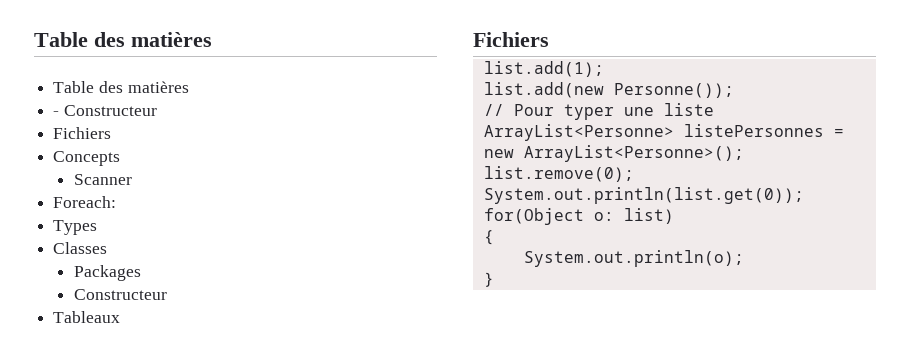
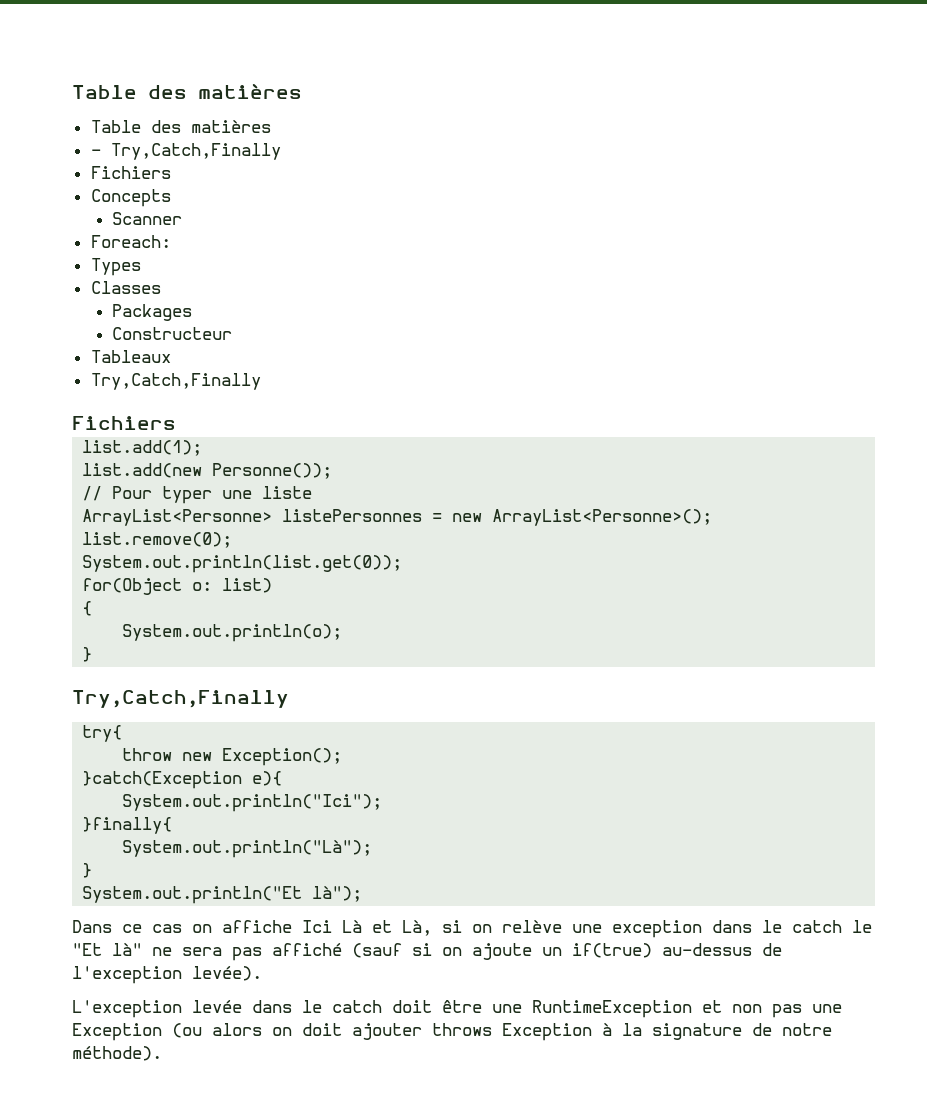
- - Constructeur
+ - Try,Catch,Finally
  Tableaux
+ Try,Catch,Finally
  System.out.println(o);
  }
+ Try,Catch,Finally
+ try{
+ throw new Exception();
+ }catch(Exception e){
+ System.out.println("Ici");
+ }finally{
+ System.out.println("Là");
+ }
+ System.out.println("Et là");
+ Dans ce cas on affiche Ici Là et Là, si on relève une exception dans le catch le "Et là" ne sera pas affiché (sauf si on ajoute un if(true) au-dessus de l'exception levée).
+ L'exception levée dans le catch doit être une RuntimeException et non pas une Exception (ou alors on doit ajouter throws Exception à la signature de notre méthode).

